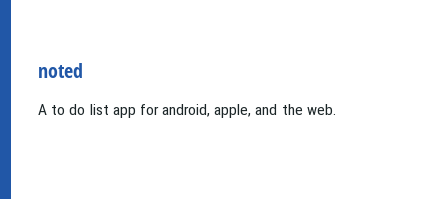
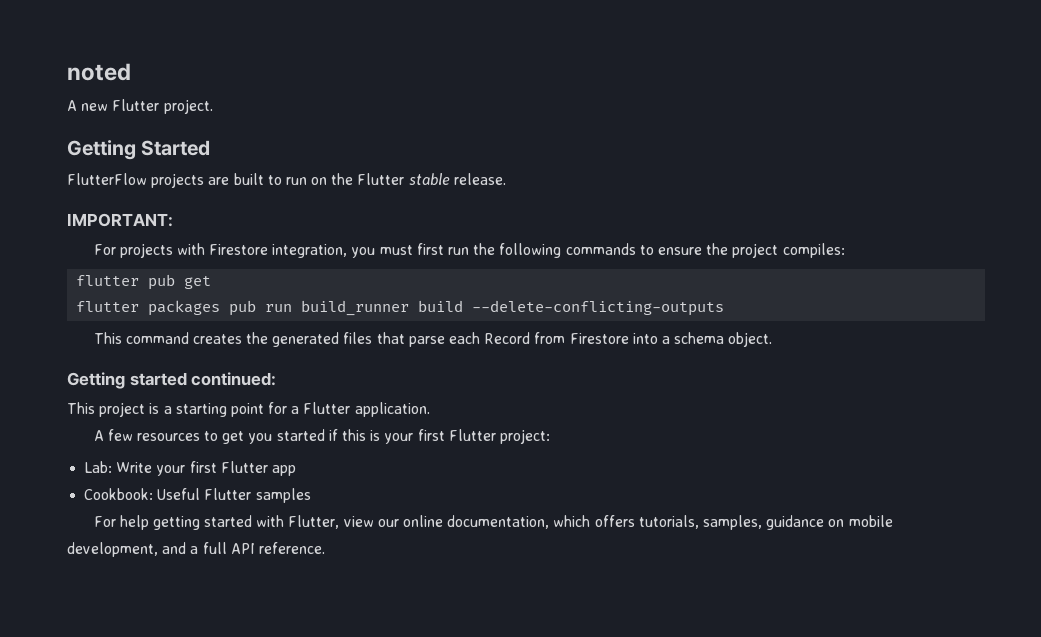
- A to do list app for android, apple, and the web.
+ A new Flutter project.
+ Getting Started
+ FlutterFlow projects are built to run on the Flutter stable release.
+ IMPORTANT:
+ For projects with Firestore integration, you must first run the following commands to ensure the project compiles:
+ flutter pub get
+ flutter packages pub run build_runner build --delete-conflicting-outputs
+ This command creates the generated files that parse each Record from Firestore into a schema object.
+ Getting started continued:
+ This project is a starting point for a Flutter application.
+ A few resources to get you started if this is your first Flutter project:
+ Lab: Write your first Flutter app
+ Cookbook: Useful Flutter samples
+ For help getting started with Flutter, view our online documentation, which offers tutorials, samples, guidance on mobile development, and a full API reference.

